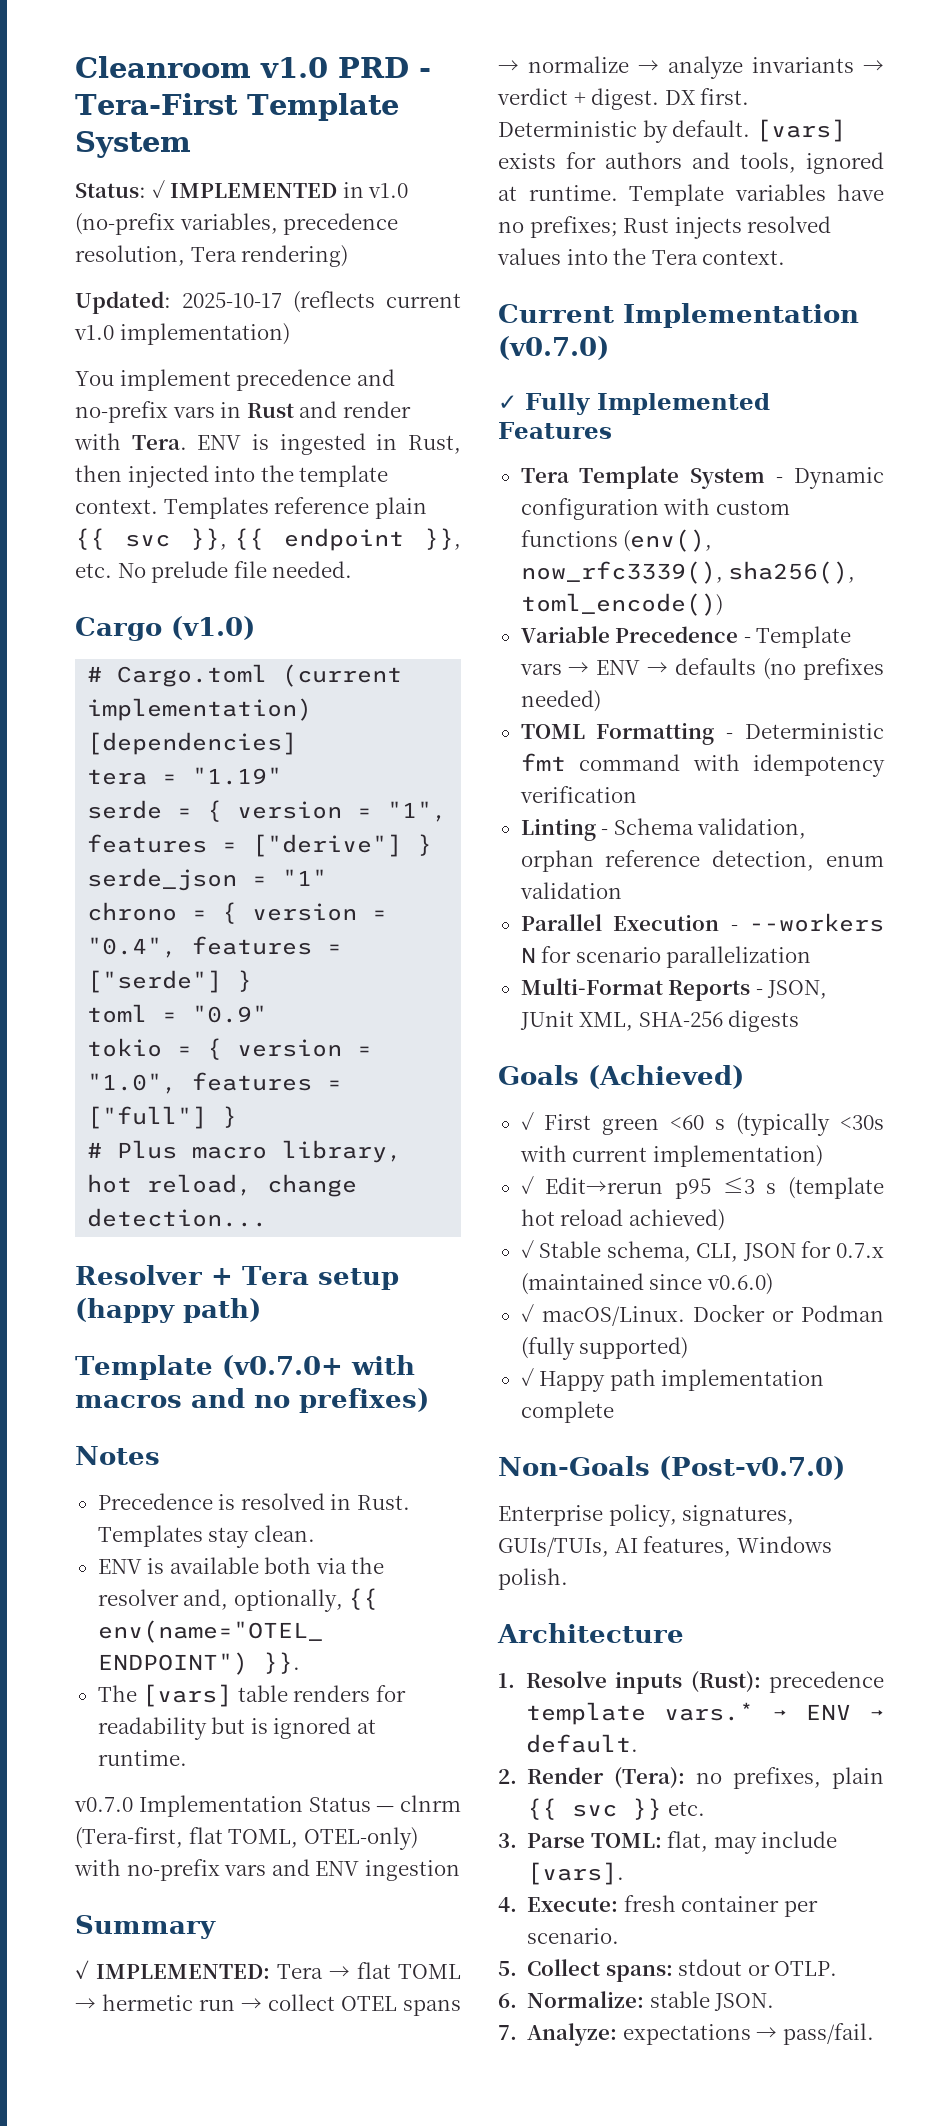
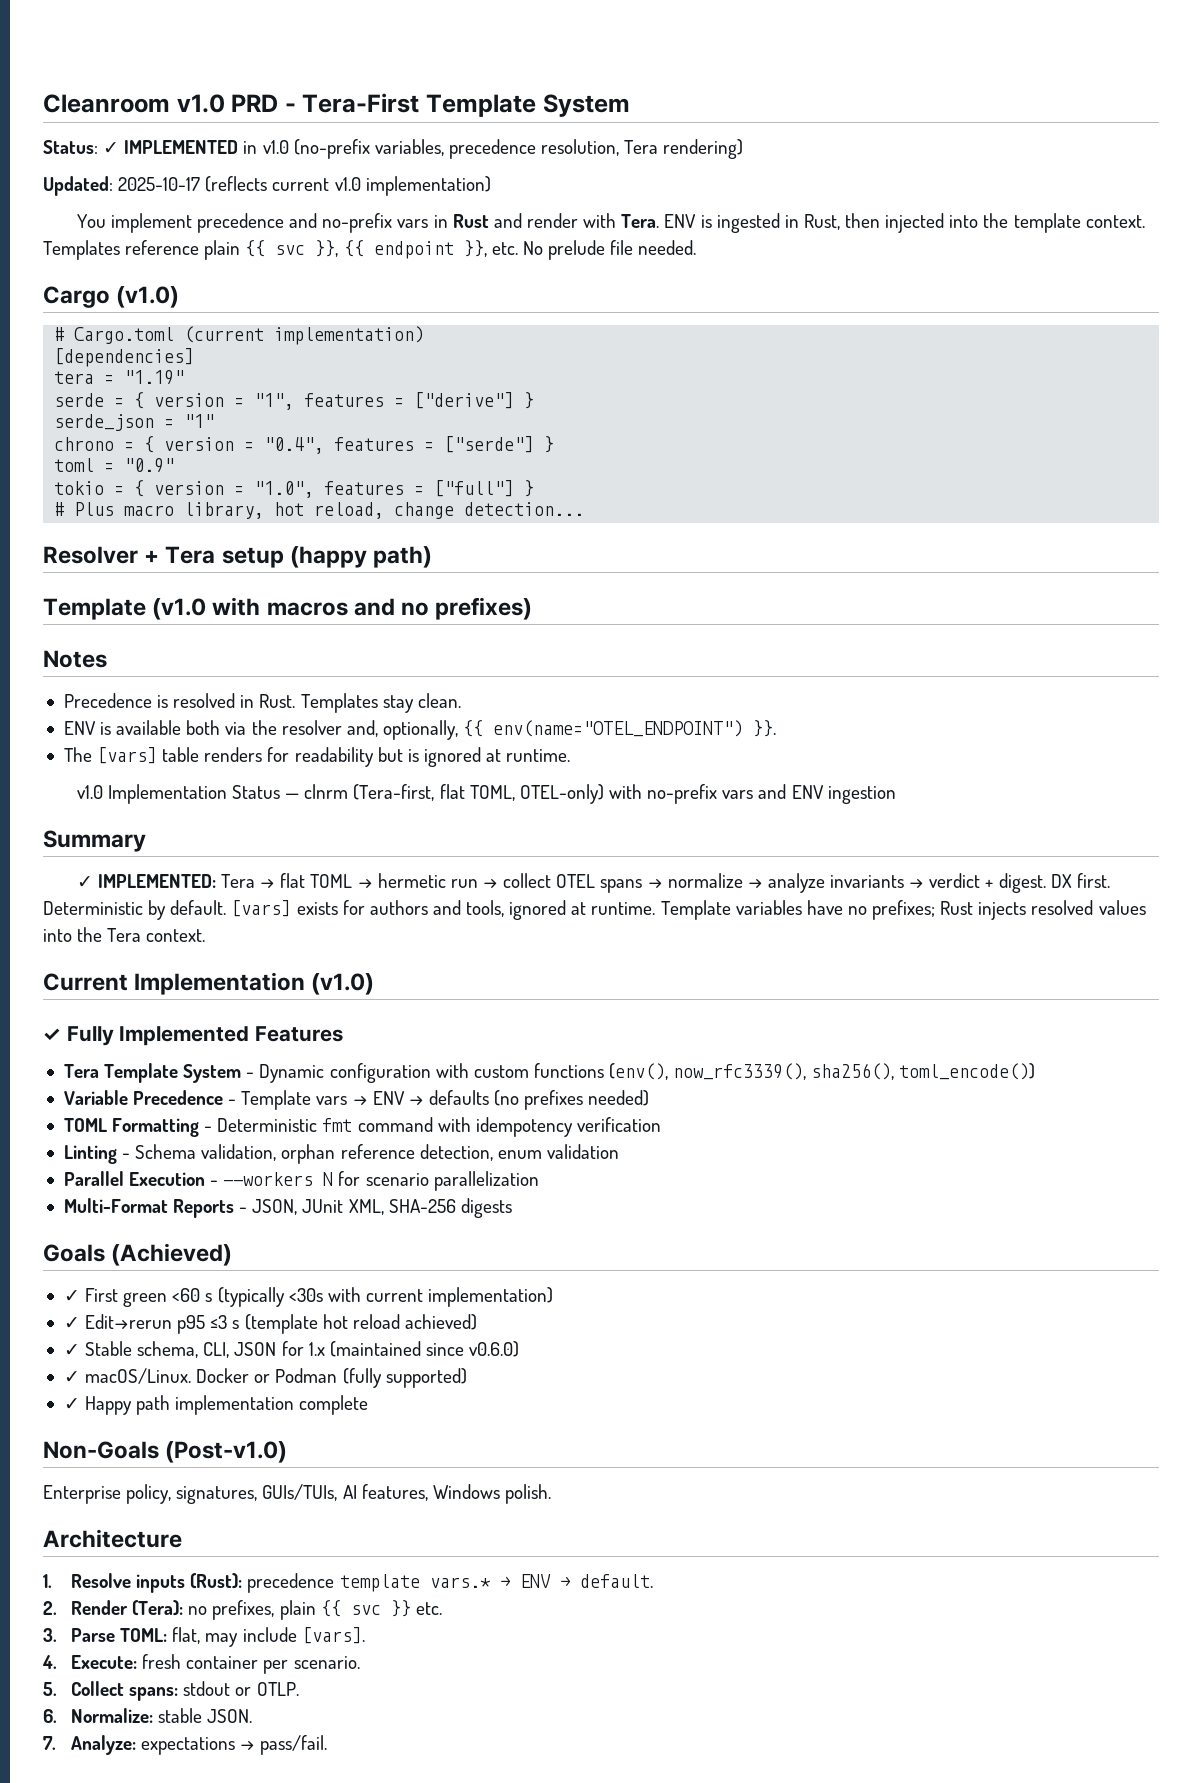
- Template (v0.7.0+ with macros and no prefixes)
+ Template (v1.0 with macros and no prefixes)
- v0.7.0 Implementation Status — clnrm (Tera-first, flat TOML, OTEL-only) with no-prefix vars and ENV ingestion
+ v1.0 Implementation Status — clnrm (Tera-first, flat TOML, OTEL-only) with no-prefix vars and ENV ingestion
- Current Implementation (v0.7.0)
+ Current Implementation (v1.0)
- ✓ Stable schema, CLI, JSON for 0.7.x (maintained since v0.6.0)
+ ✓ Stable schema, CLI, JSON for 1.x (maintained since v0.6.0)
- Non-Goals (Post-v0.7.0)
+ Non-Goals (Post-v1.0)

